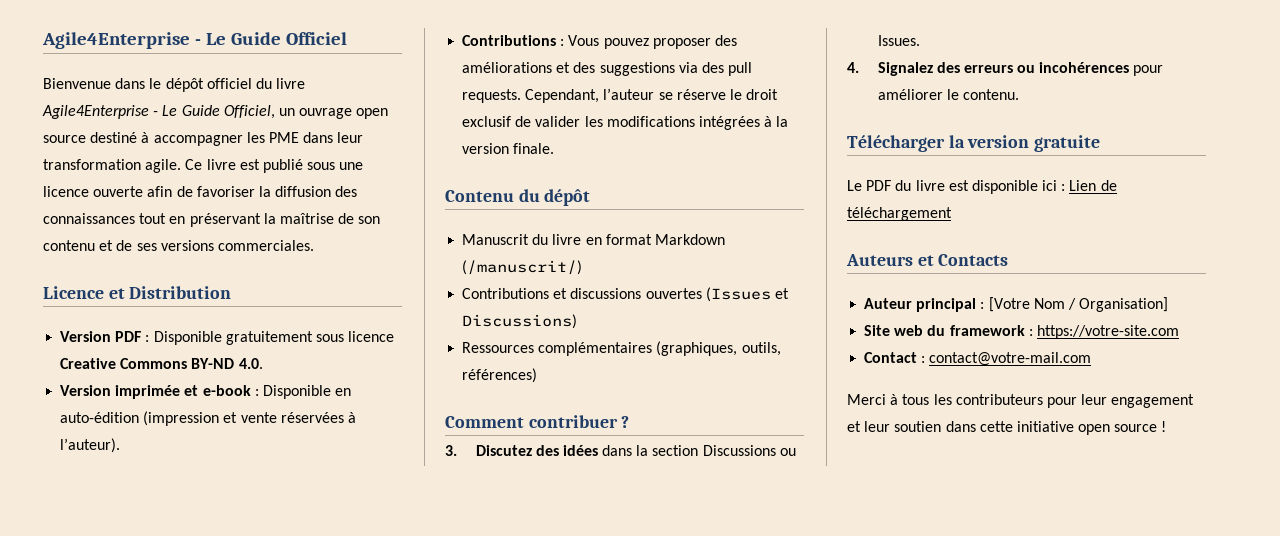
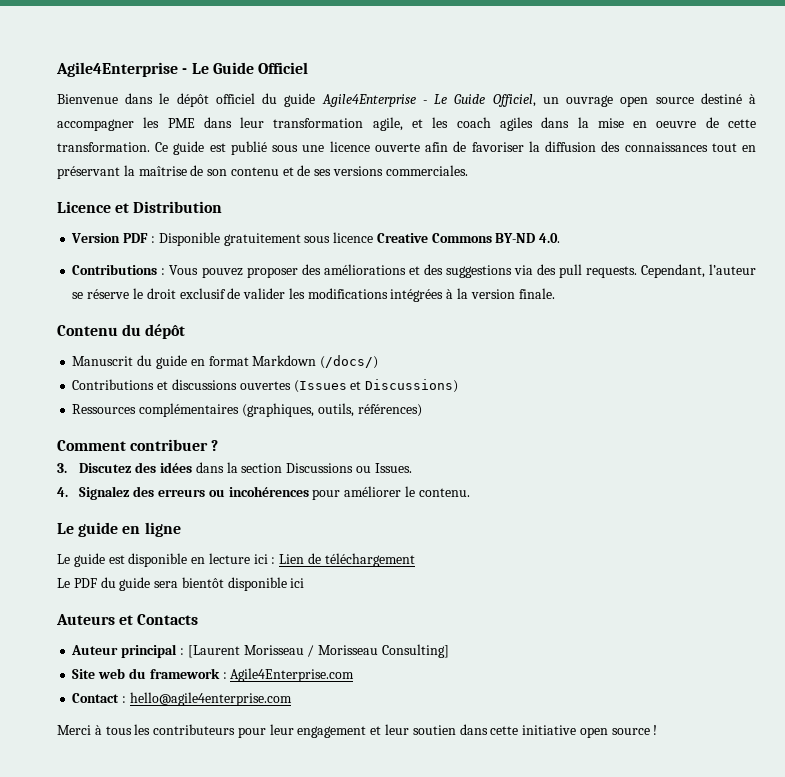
- Bienvenue dans le dépôt officiel du livre Agile4Enterprise - Le Guide Officiel, un ouvrage open source destiné à accompagner les PME dans leur transformation agile. Ce livre est publié sous une licence ouverte afin de favoriser la diffusion des connaissances tout en préservant la maîtrise de son contenu et de ses versions commerciales.
+ Bienvenue dans le dépôt officiel du guide Agile4Enterprise - Le Guide Officiel, un ouvrage open source destiné à accompagner les PME dans leur transformation agile, et les coach agiles dans la mise en oeuvre de cette transformation. Ce guide est publié sous une licence ouverte afin de favoriser la diffusion des connaissances tout en préservant la maîtrise de son contenu et de ses versions commerciales.
- Version imprimée et e-book : Disponible en auto-édition (impression et vente réservées à l’auteur).
- Manuscrit du livre en format Markdown (/manuscrit/)
+ Manuscrit du guide en format Markdown (/docs/)
- Télécharger la version gratuite
- Le PDF du livre est disponible ici : Lien de téléchargement
+ Le guide en ligne
+ Le guide est disponible en lecture ici : Lien de téléchargement
+ Le PDF du guide sera bientôt disponible ici
- Auteur principal : [Votre Nom / Organisation]
+ Auteur principal : [Laurent Morisseau / Morisseau Consulting]
- Site web du framework : https://votre-site.com
+ Site web du framework : Agile4Enterprise.com
- Contact : contact@votre-mail.com
+ Contact : hello@agile4enterprise.com

